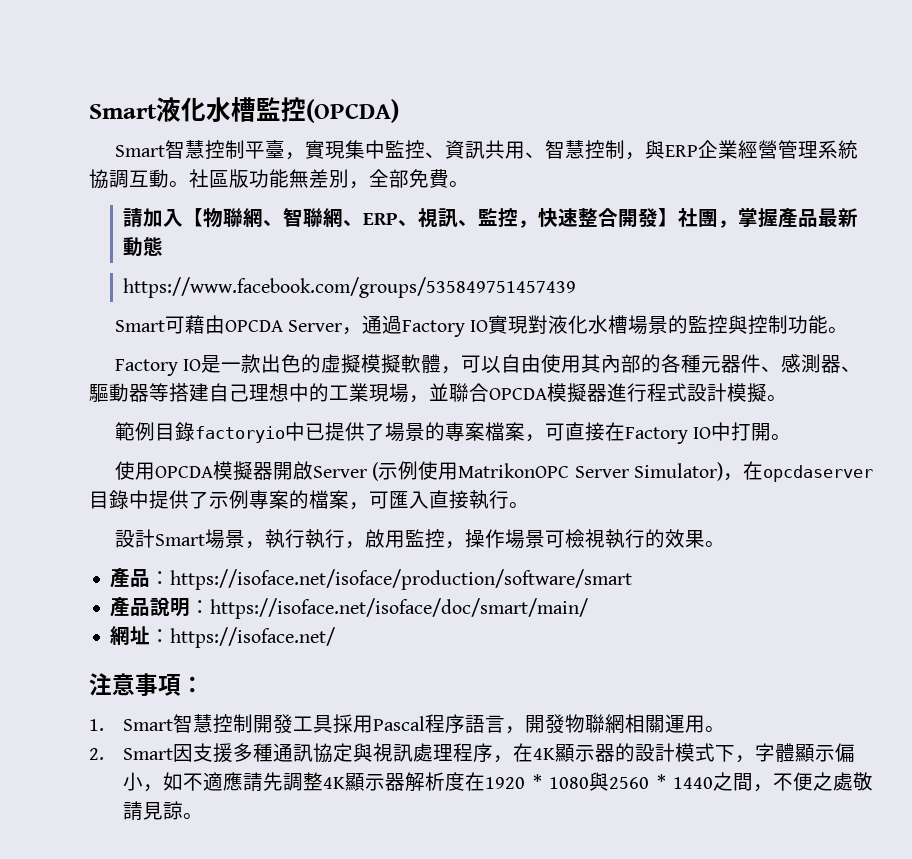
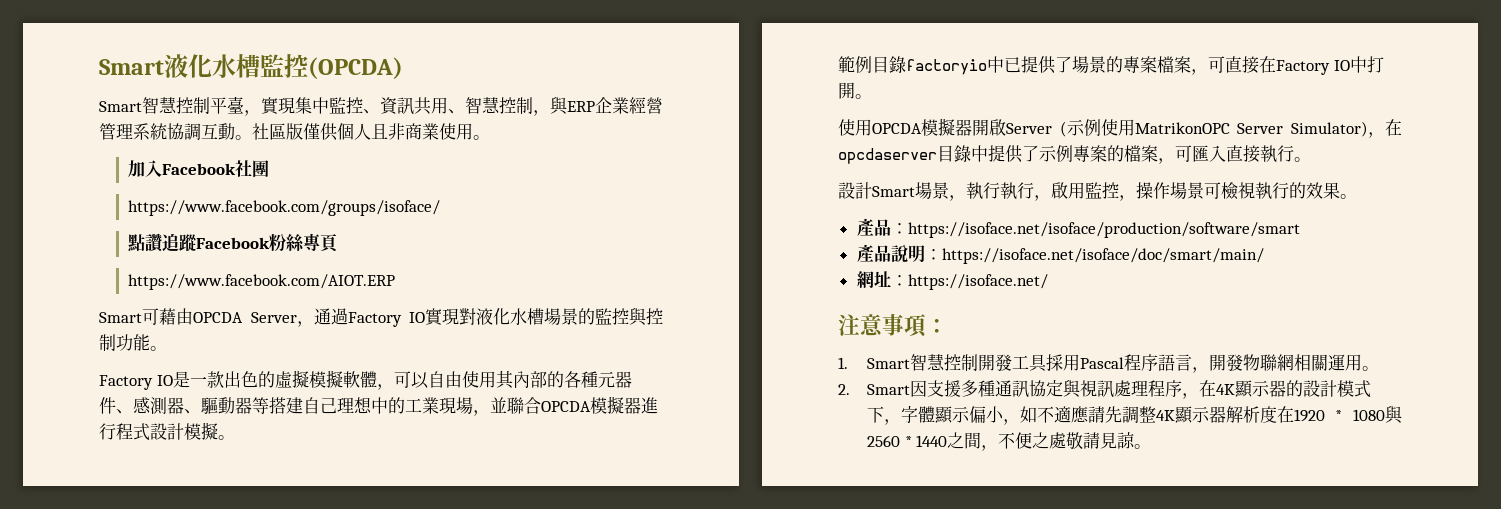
- 社區版功能無差別，全部免費。
- 請加入【物聯網、智聯網、ERP、視訊、監控，快速整合開發】社團，掌握產品最新動態
- https://www.facebook.com/groups/535849751457439
+ 社區版僅供個人且非商業使用。
+ 加入Facebook社團
+ https://www.facebook.com/groups/isoface/
+ 點讚追蹤Facebook粉絲專頁
+ https://www.facebook.com/AIOT.ERP

